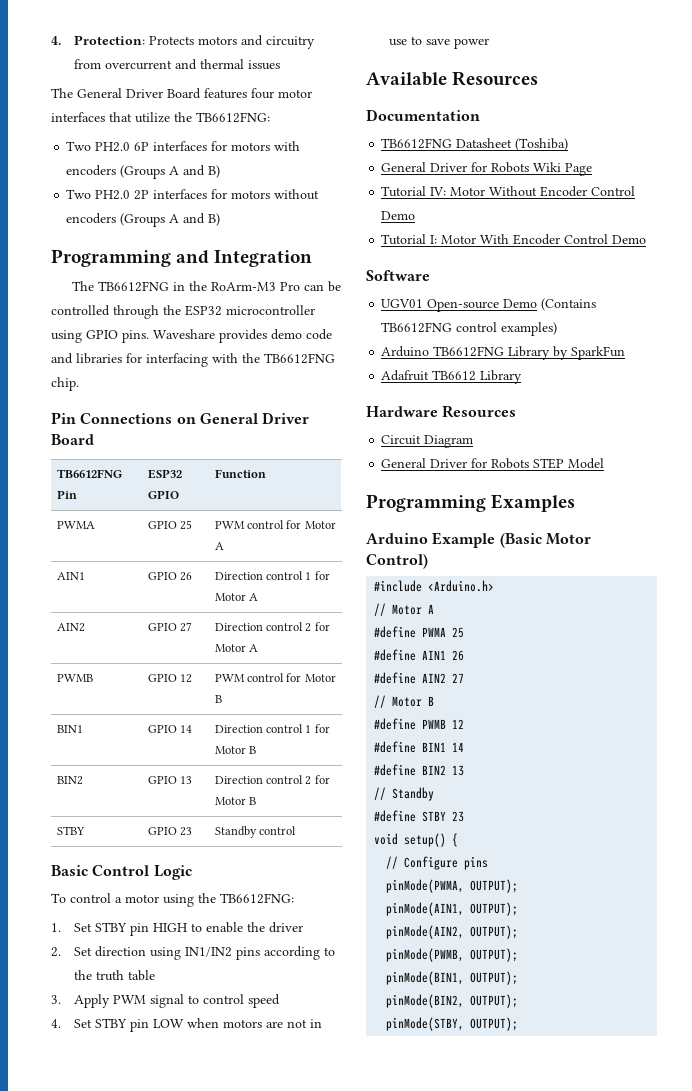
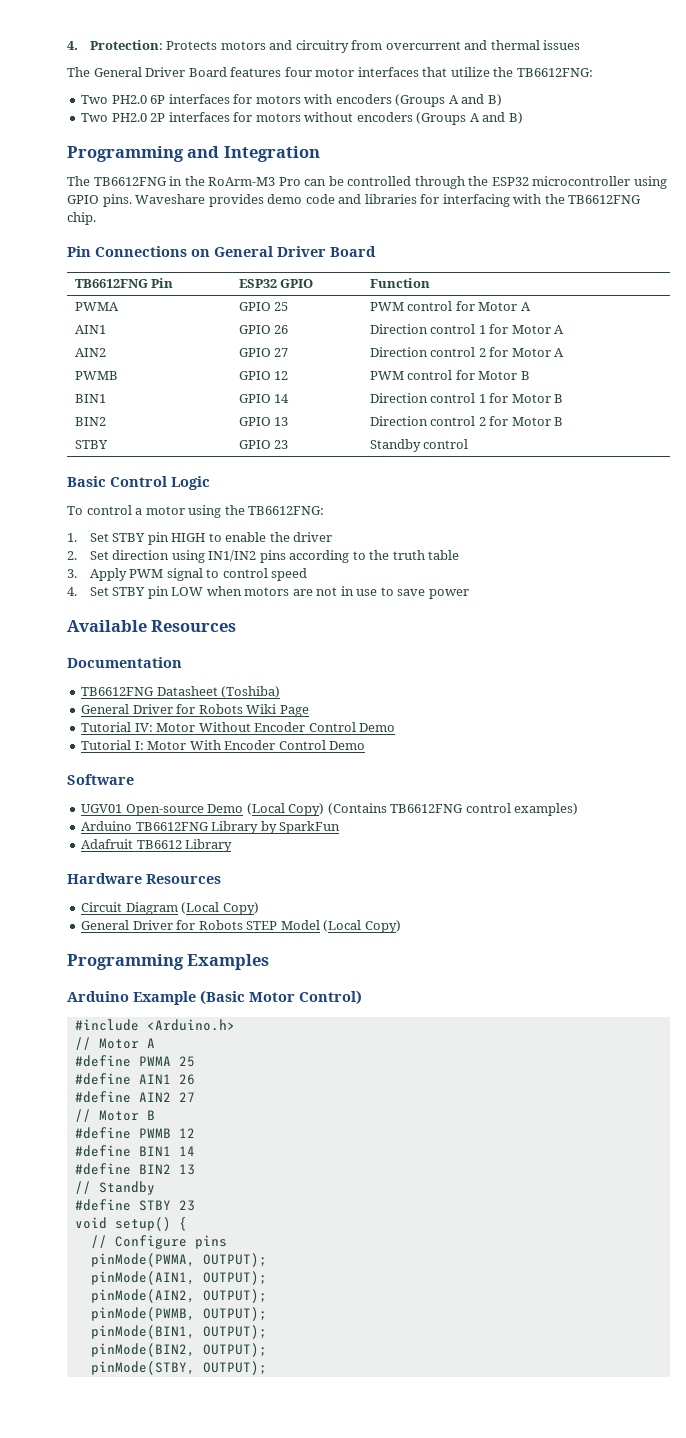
- UGV01 Open-source Demo (Contains TB6612FNG control examples)
+ UGV01 Open-source Demo (Local Copy) (Contains TB6612FNG control examples)
- Circuit Diagram
+ Circuit Diagram (Local Copy)
- General Driver for Robots STEP Model
+ General Driver for Robots STEP Model (Local Copy)

